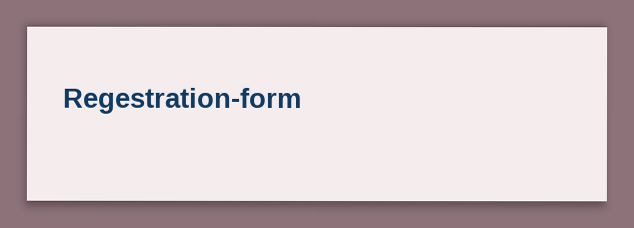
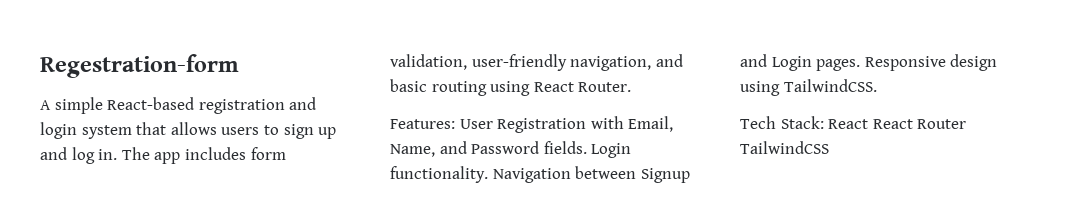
+ A simple React-based registration and login system that allows users to sign up and log in. The app includes form validation, user-friendly navigation, and basic routing using React Router.
+ Features: User Registration with Email, Name, and Password fields. Login functionality. Navigation between Signup and Login pages. Responsive design using TailwindCSS.
+ Tech Stack: React React Router TailwindCSS

